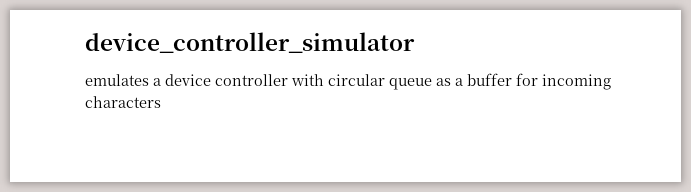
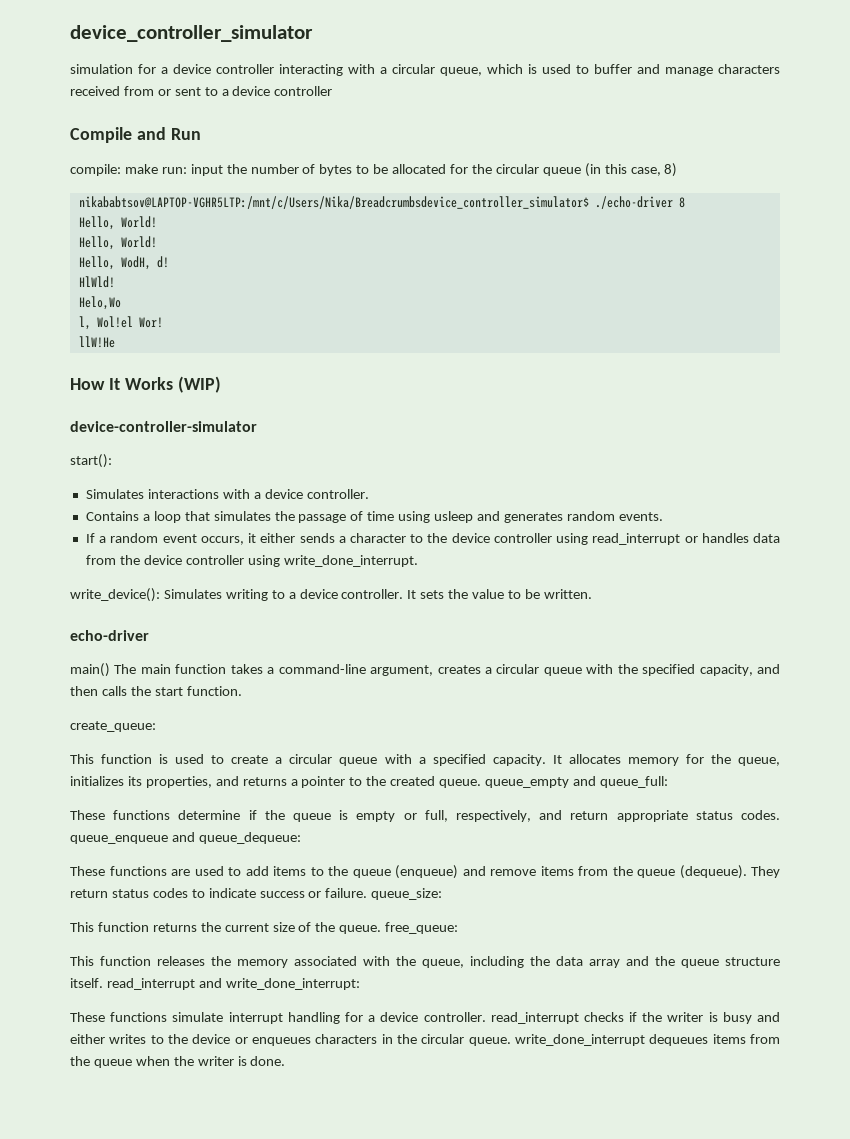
- emulates a device controller with circular queue as a buffer for incoming characters
+ simulation for a device controller interacting with a circular queue, which is used to buffer and manage characters received from or sent to a device controller
+ Compile and Run
+ compile: make run: input the number of bytes to be allocated for the circular queue (in this case, 8)
+ nikababtsov@LAPTOP-VGHR5LTP:/mnt/c/Users/Nika/Breadcrumbsdevice_controller_simulator$ ./echo-driver 8
+ Hello, World!
+ Hello, World!
+ Hello, WodH, d!
+ HlWld!
+ Helo,Wo
+ l, Wol!el Wor!
+ llW!He
+ How It Works (WIP)
+ device-controller-simulator
+ start():
+ Simulates interactions with a device controller.
+ Contains a loop that simulates the passage of time using usleep and generates random events.
+ If a random event occurs, it either sends a character to the device controller using read_interrupt or handles data from the device controller using write_done_interrupt.
+ write_device(): Simulates writing to a device controller. It sets the value to be written.
+ echo-driver
+ main() The main function takes a command-line argument, creates a circular queue with the specified capacity, and then calls the start function.
+ create_queue:
+ This function is used to create a circular queue with a specified capacity. It allocates memory for the queue, initializes its properties, and returns a pointer to the created queue. queue_empty and queue_full:
+ These functions determine if the queue is empty or full, respectively, and return appropriate status codes. queue_enqueue and queue_dequeue:
+ These functions are used to add items to the queue (enqueue) and remove items from the queue (dequeue). They return status codes to indicate success or failure. queue_size:
+ This function returns the current size of the queue. free_queue:
+ This function releases the memory associated with the queue, including the data array and the queue structure itself. read_interrupt and write_done_interrupt:
+ These functions simulate interrupt handling for a device controller. read_interrupt checks if the writer is busy and either writes to the device or enqueues characters in the circular queue. write_done_interrupt dequeues items from the queue when the writer is done.

